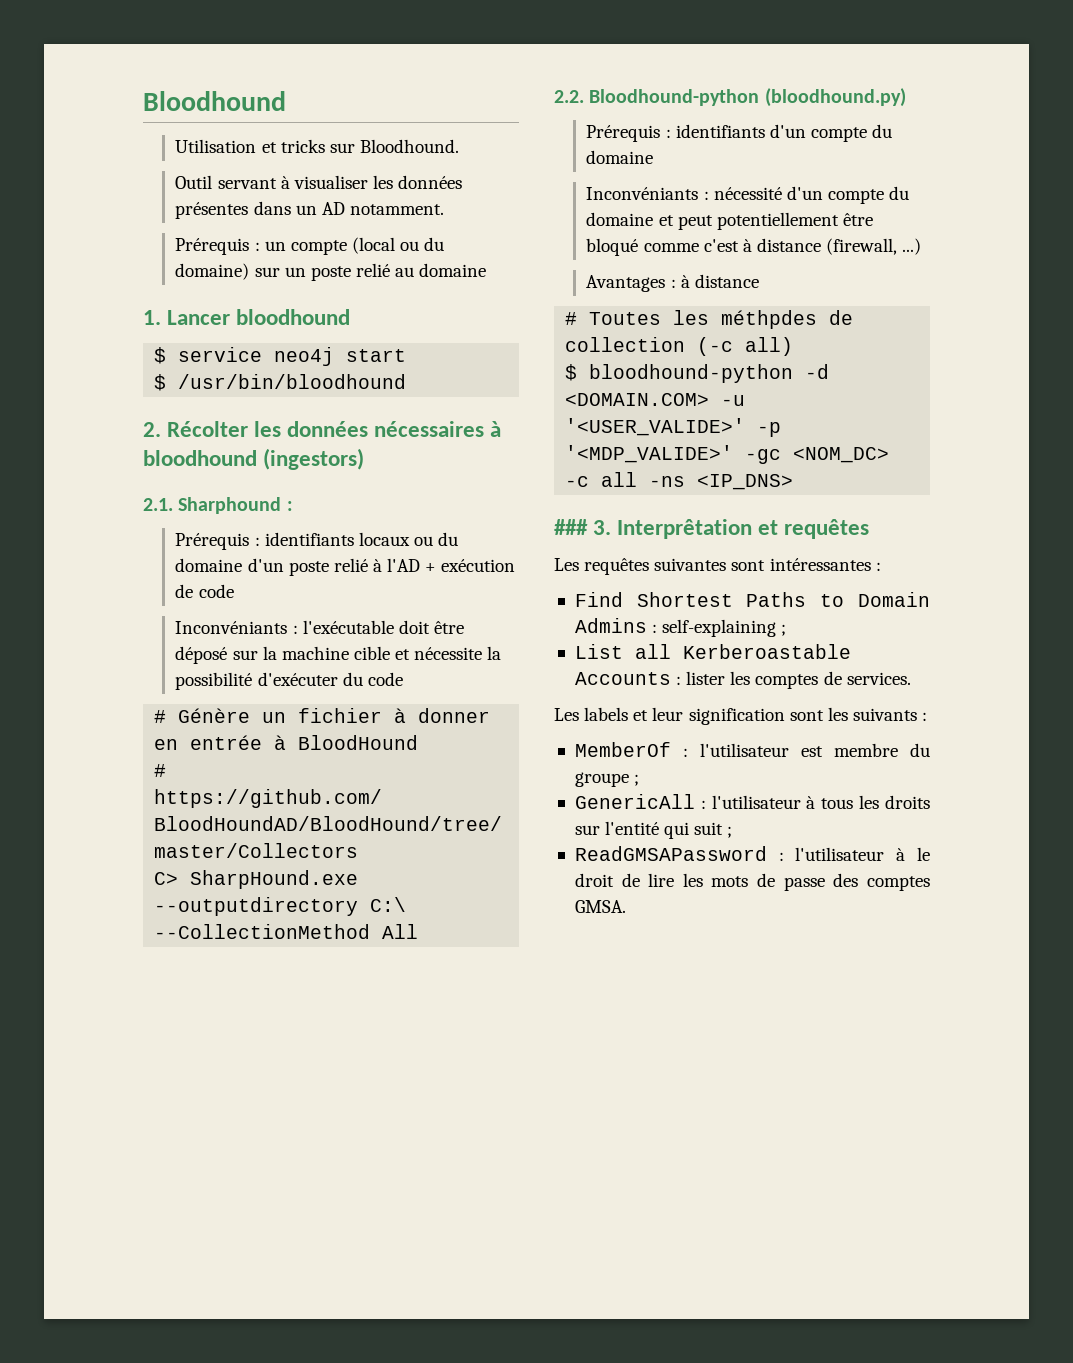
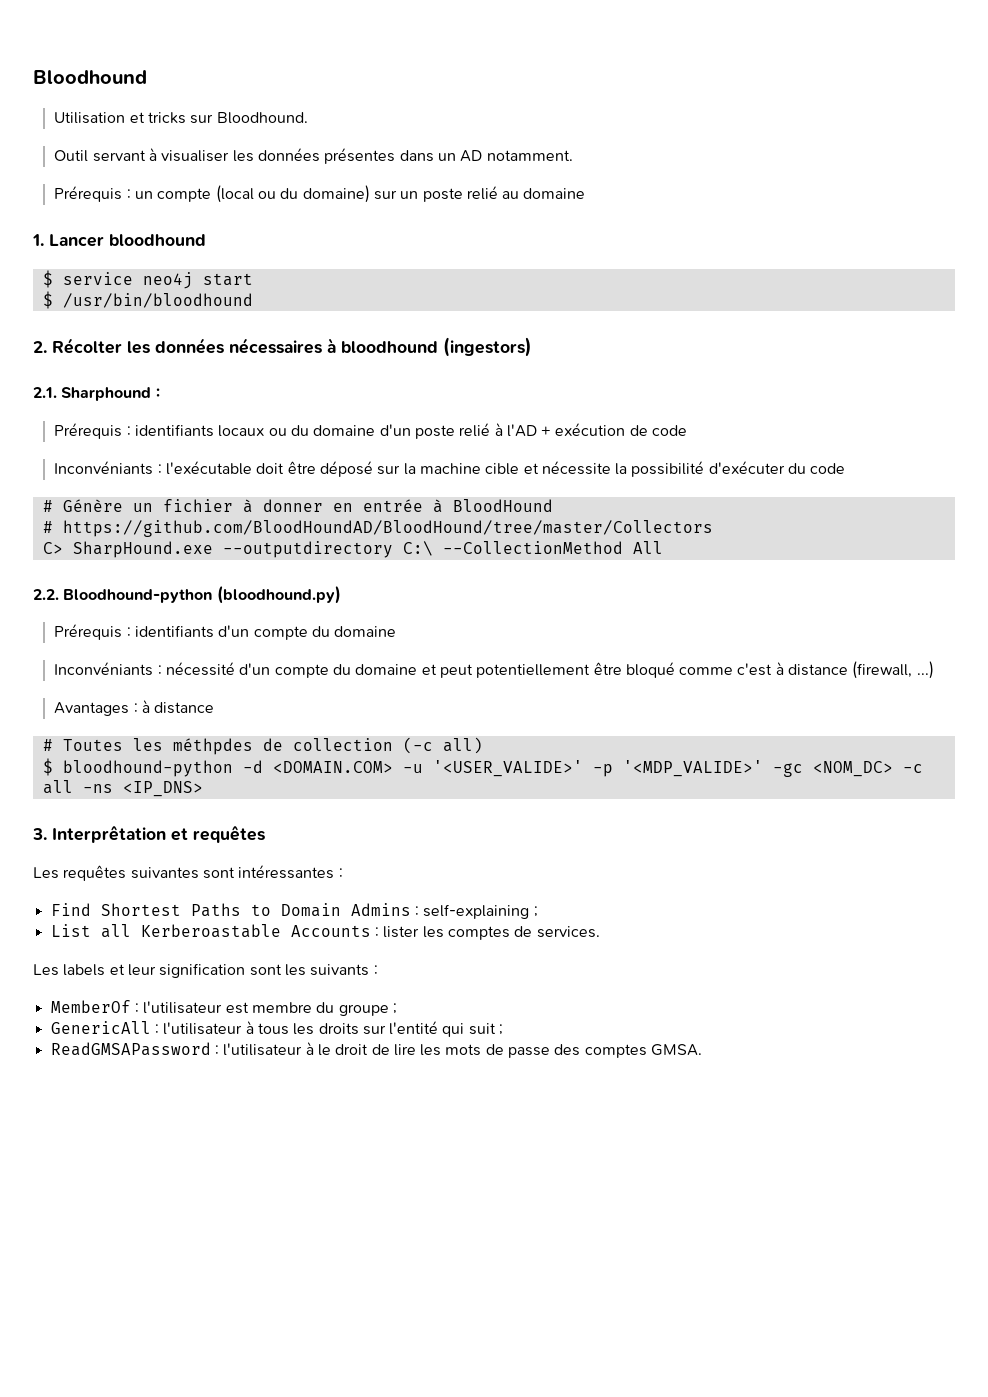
- ### 3. Interprêtation et requêtes
+ 3. Interprêtation et requêtes

